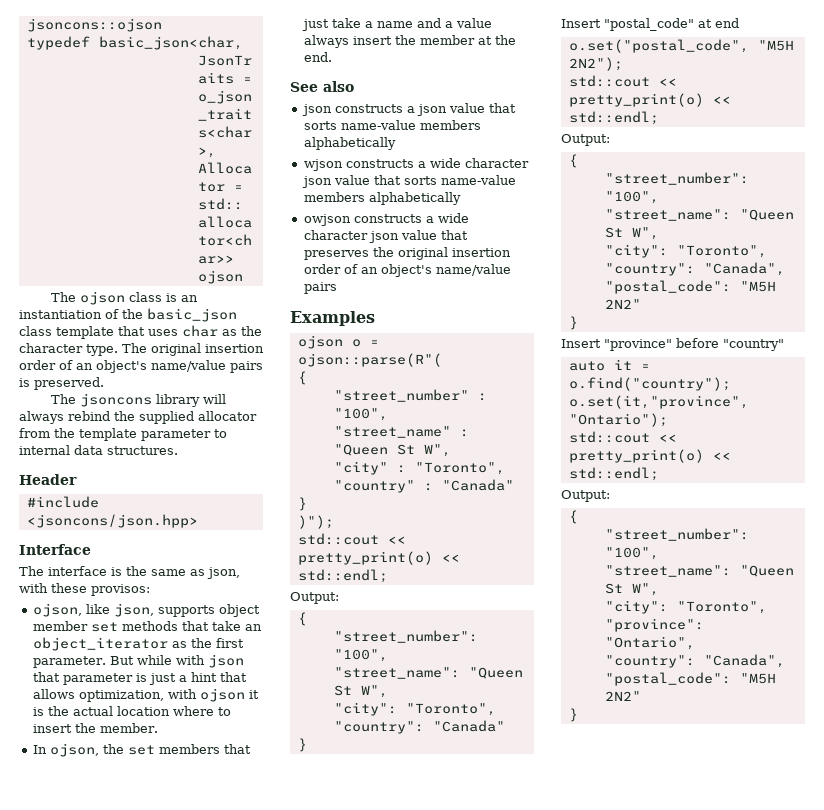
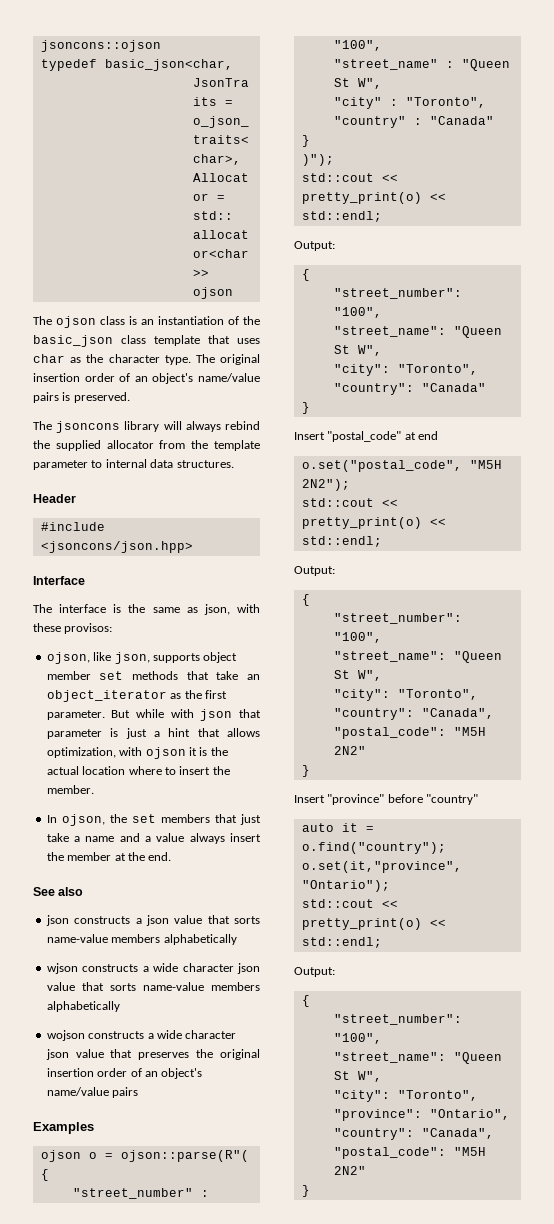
- owjson constructs a wide character json value that preserves the original insertion order of an object's name/value pairs
+ wojson constructs a wide character json value that preserves the original insertion order of an object's name/value pairs

